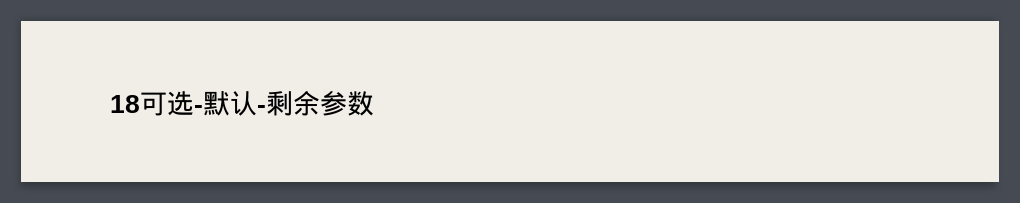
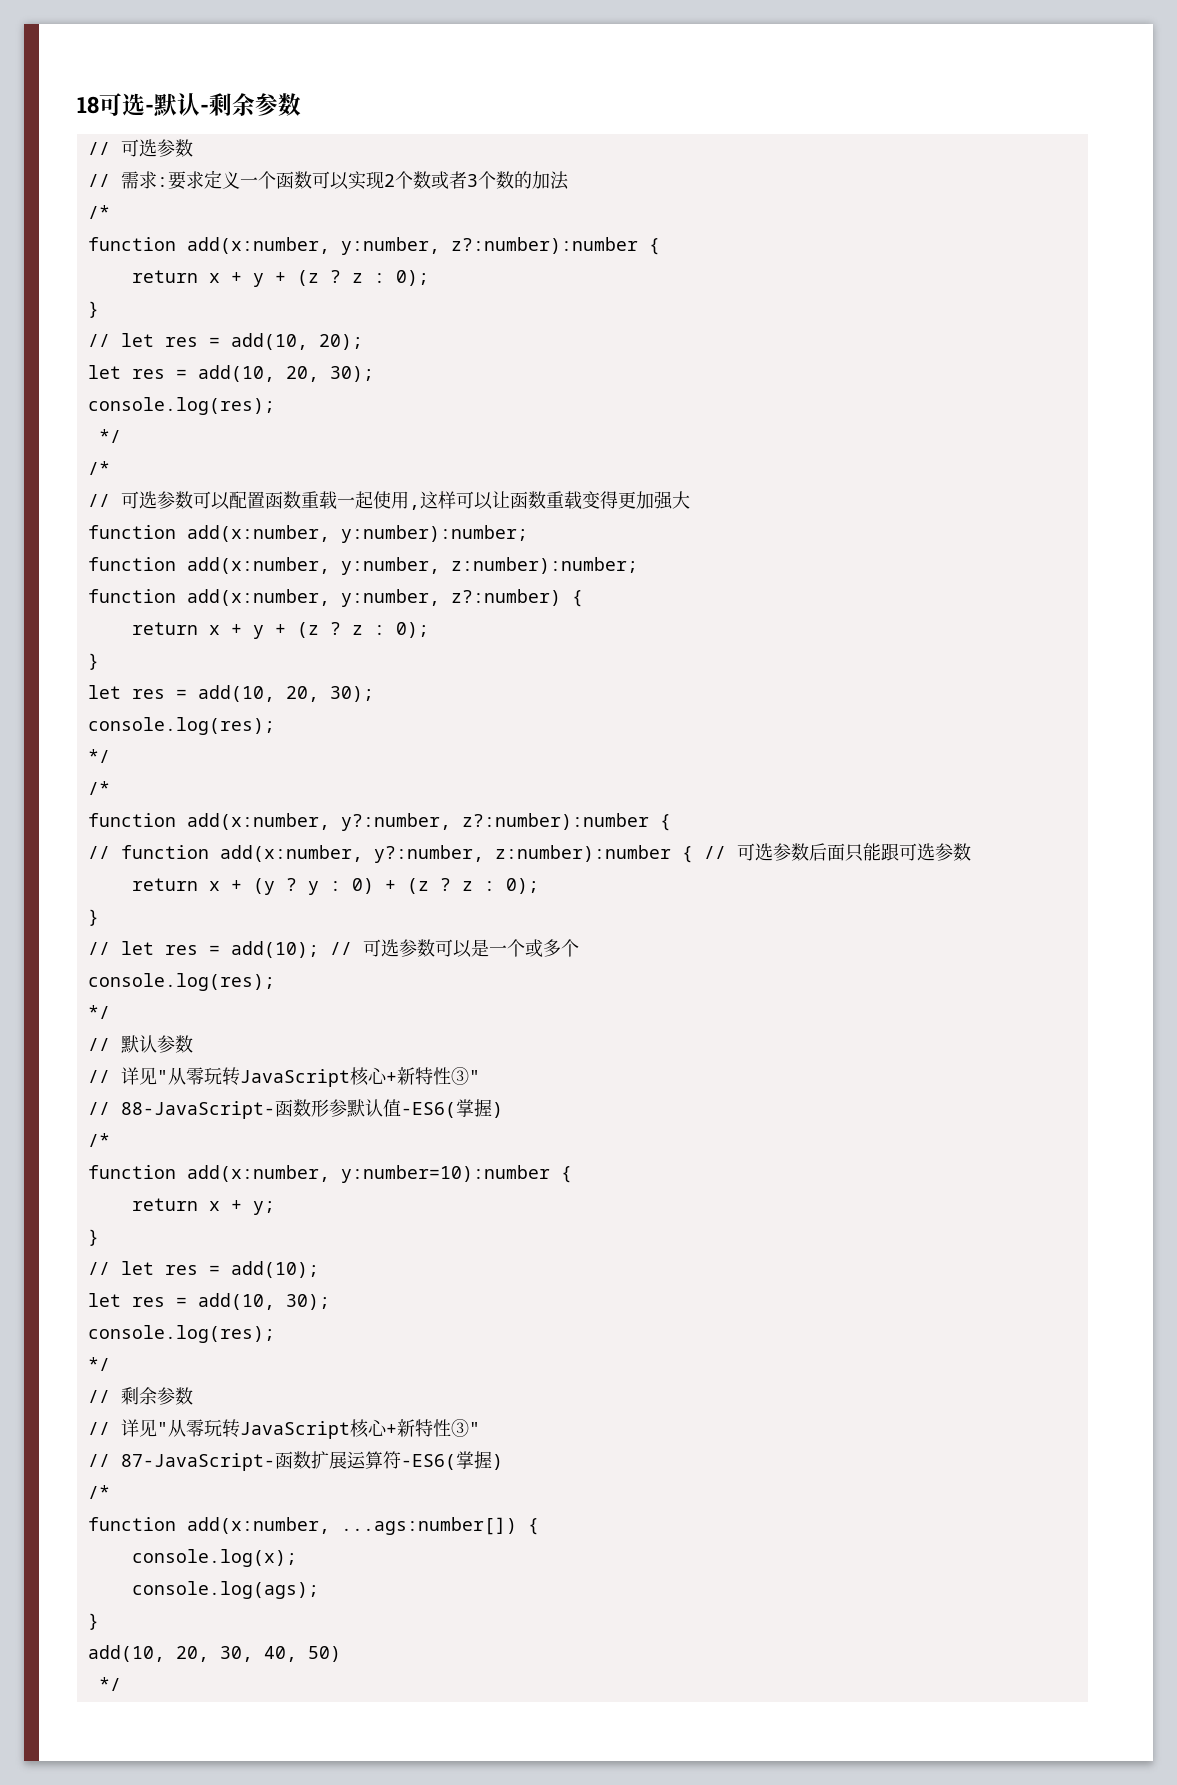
  18可选-默认-剩余参数
+ // 可选参数
+ // 需求:要求定义一个函数可以实现2个数或者3个数的加法
+ /*
+ function add(x:number, y:number, z?:number):number {
+ return x + y + (z ? z : 0);
+ }
+ // let res = add(10, 20);
+ let res = add(10, 20, 30);
+ console.log(res);
+ */
+ /*
+ // 可选参数可以配置函数重载一起使用,这样可以让函数重载变得更加强大
+ function add(x:number, y:number):number;
+ function add(x:number, y:number, z:number):number;
+ function add(x:number, y:number, z?:number) {
+ return x + y + (z ? z : 0);
+ }
+ let res = add(10, 20, 30);
+ console.log(res);
+ */
+ /*
+ function add(x:number, y?:number, z?:number):number {
+ // function add(x:number, y?:number, z:number):number { // 可选参数后面只能跟可选参数
+ return x + (y ? y : 0) + (z ? z : 0);
+ }
+ // let res = add(10); // 可选参数可以是一个或多个
+ console.log(res);
+ */
+ // 默认参数
+ // 详见"从零玩转JavaScript核心+新特性③"
+ // 88-JavaScript-函数形参默认值-ES6(掌握)
+ /*
+ function add(x:number, y:number=10):number {
+ return x + y;
+ }
+ // let res = add(10);
+ let res = add(10, 30);
+ console.log(res);
+ */
+ // 剩余参数
+ // 详见"从零玩转JavaScript核心+新特性③"
+ // 87-JavaScript-函数扩展运算符-ES6(掌握)
+ /*
+ function add(x:number, ...ags:number[]) {
+ console.log(x);
+ console.log(ags);
+ }
+ add(10, 20, 30, 40, 50)
+ */

